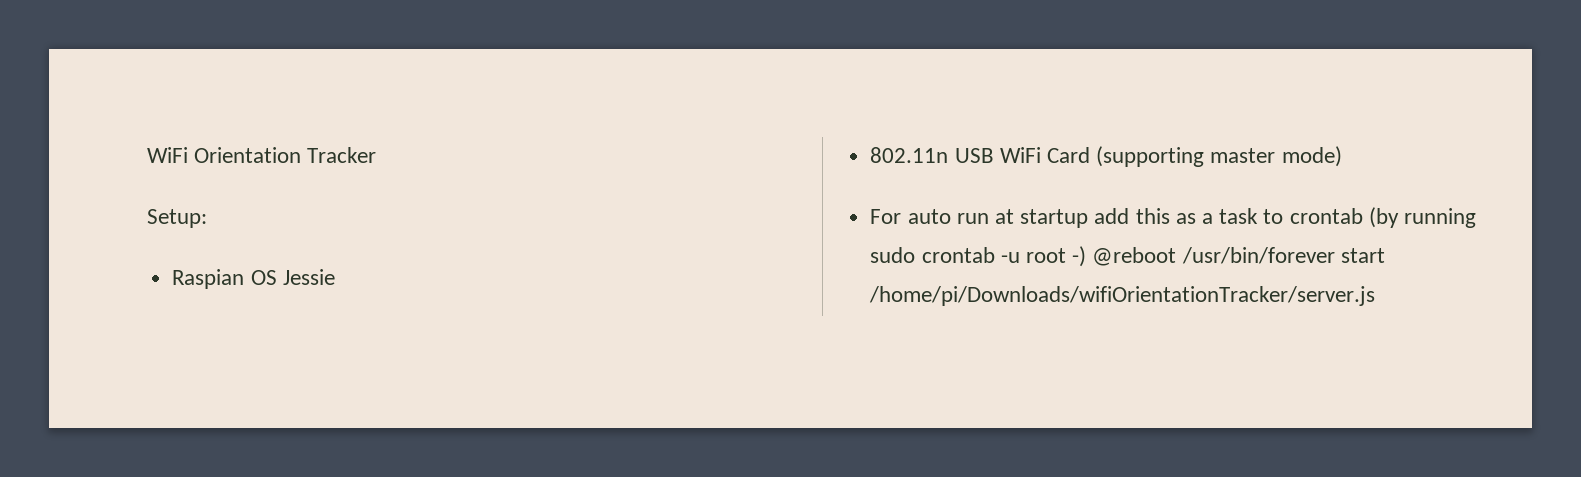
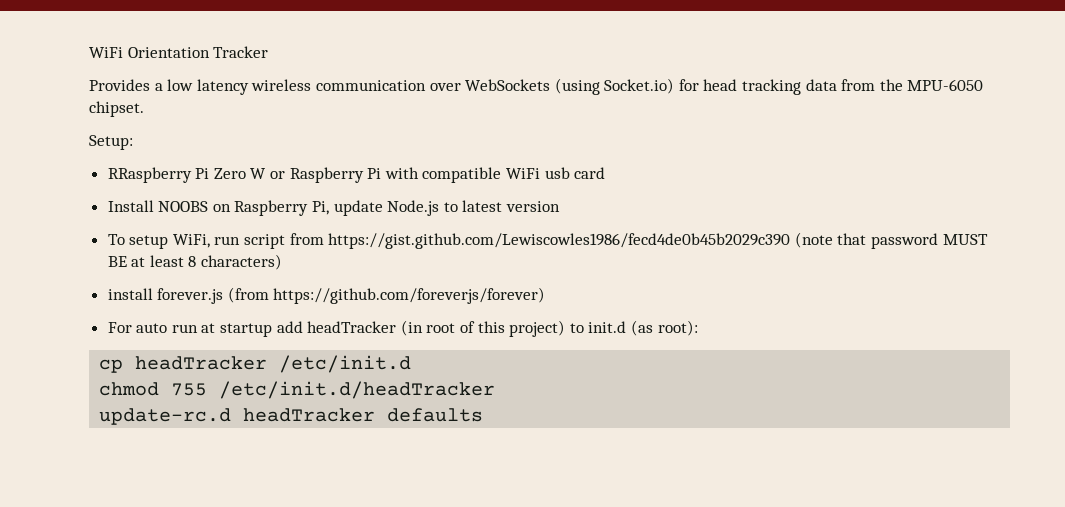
+ Provides a low latency wireless communication over WebSockets (using Socket.io) for head tracking data from the MPU-6050 chipset.
  Setup:
- Raspian OS Jessie
- 802.11n USB WiFi Card (supporting master mode)
+ RRaspberry Pi Zero W or Raspberry Pi with compatible WiFi usb card
+ Install NOOBS on Raspberry Pi, update Node.js to latest version
+ To setup WiFi, run script from https://gist.github.com/Lewiscowles1986/fecd4de0b45b2029c390 (note that password MUST BE at least 8 characters)
+ install forever.js (from https://github.com/foreverjs/forever)
- For auto run at startup add this as a task to crontab (by running sudo crontab -u root -) @reboot /usr/bin/forever start /home/pi/Downloads/wifiOrientationTracker/server.js
+ For auto run at startup add headTracker (in root of this project) to init.d (as root):
+ cp headTracker /etc/init.d
+ chmod 755 /etc/init.d/headTracker
+ update-rc.d headTracker defaults

